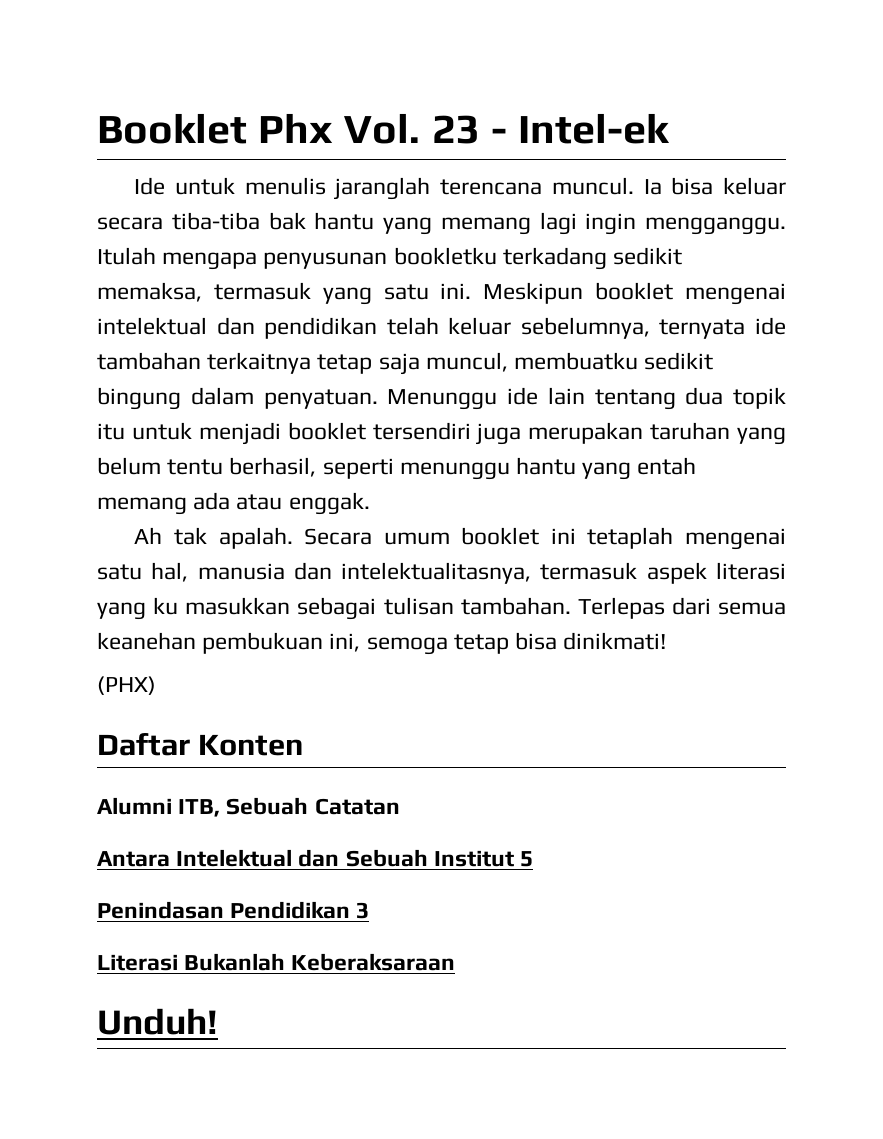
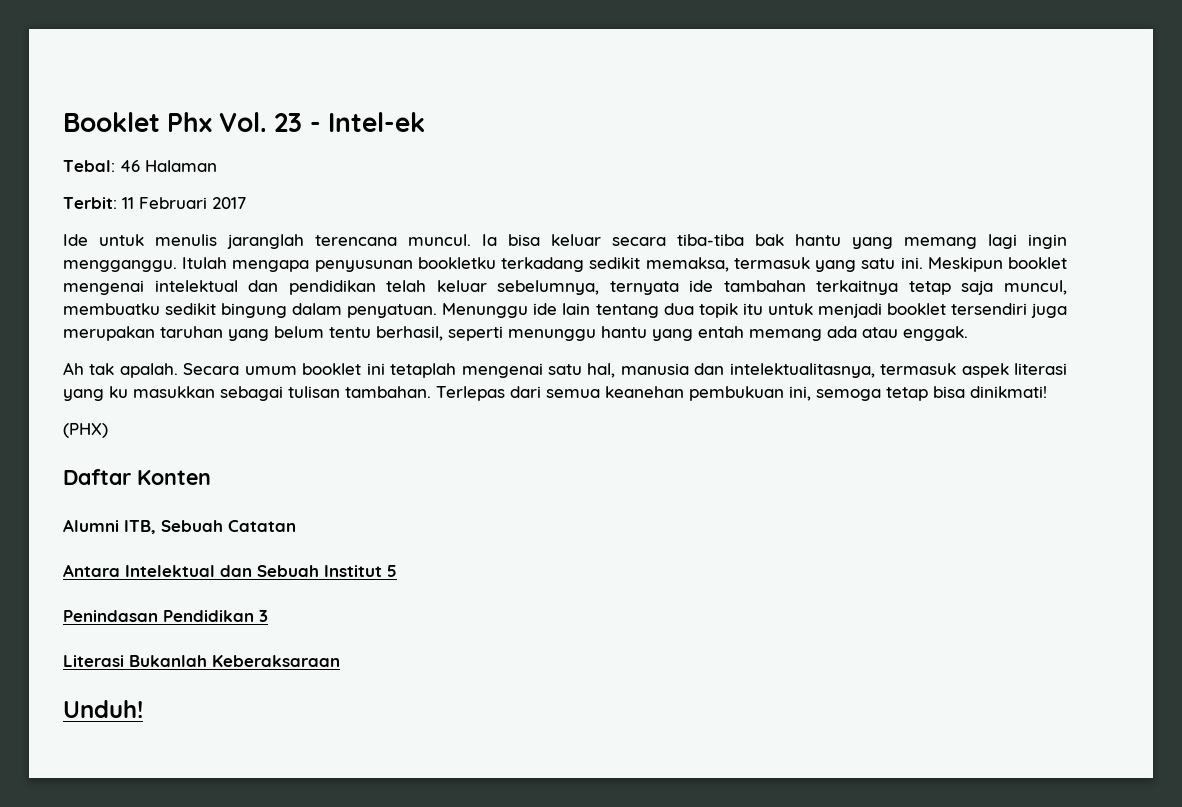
+ Tebal: 46 Halaman
+ Terbit: 11 Februari 2017

